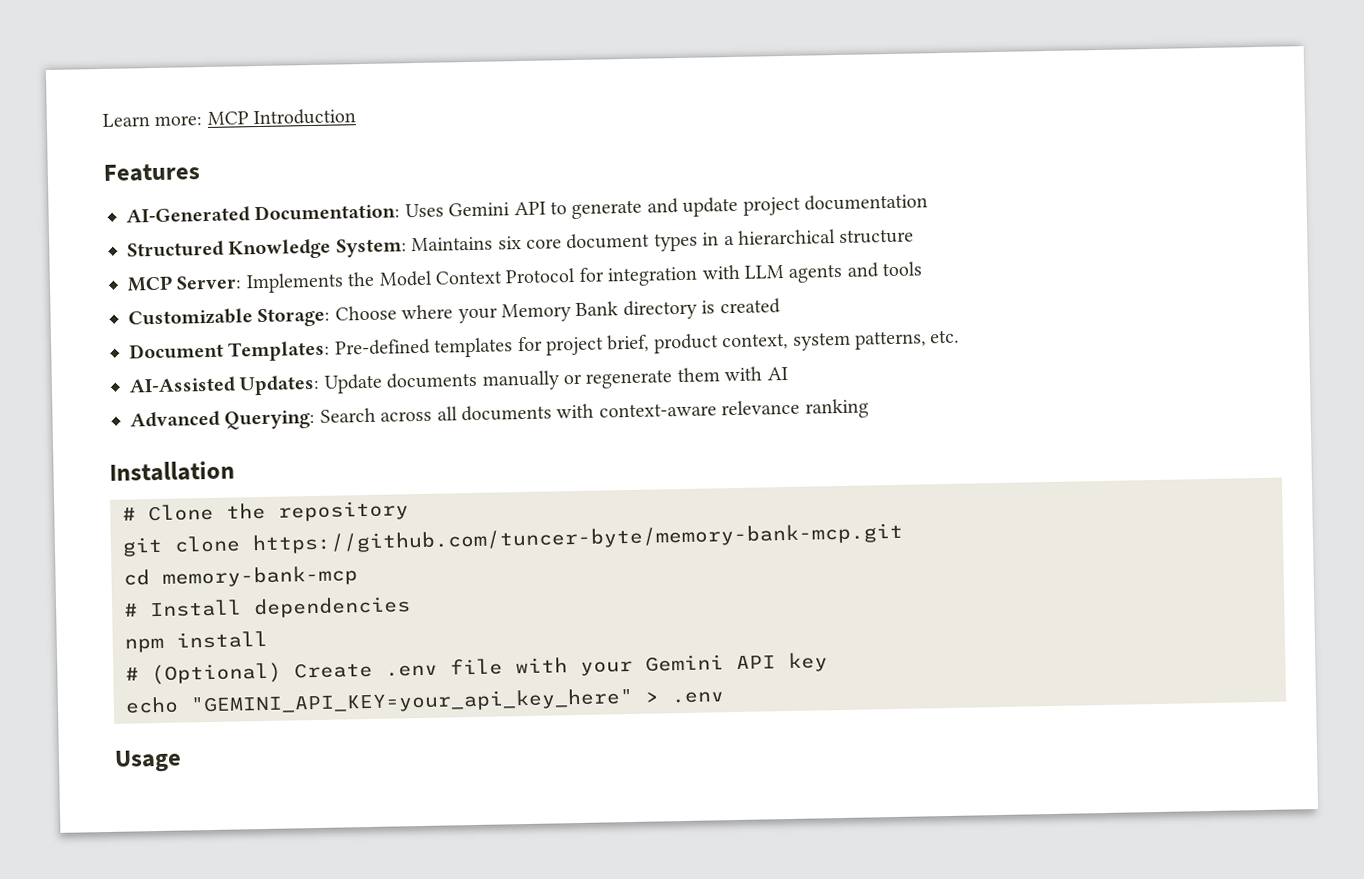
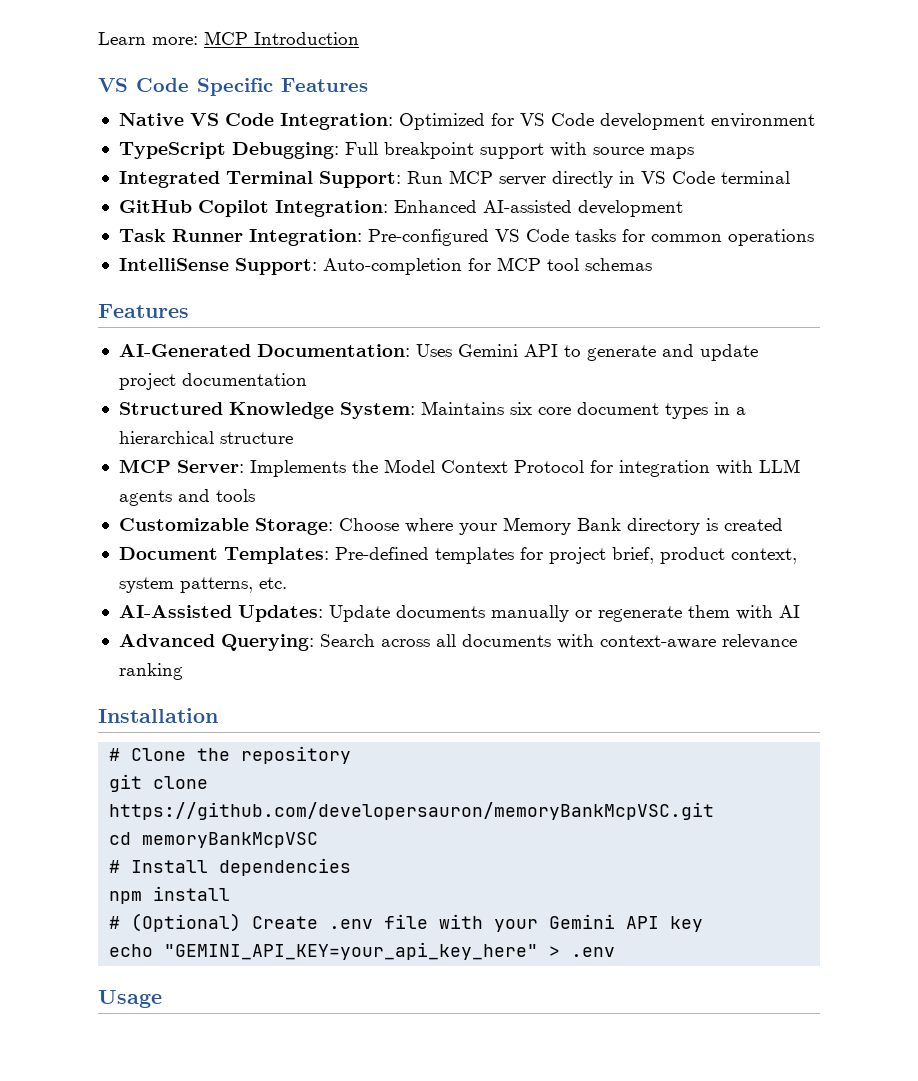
+ VS Code Specific Features
+ Native VS Code Integration: Optimized for VS Code development environment
+ TypeScript Debugging: Full breakpoint support with source maps
+ Integrated Terminal Support: Run MCP server directly in VS Code terminal
+ GitHub Copilot Integration: Enhanced AI-assisted development
+ Task Runner Integration: Pre-configured VS Code tasks for common operations
+ IntelliSense Support: Auto-completion for MCP tool schemas
- git clone https://github.com/tuncer-byte/memory-bank-mcp.git
+ git clone https://github.com/developersauron/memoryBankMcpVSC.git
- cd memory-bank-mcp
+ cd memoryBankMcpVSC

